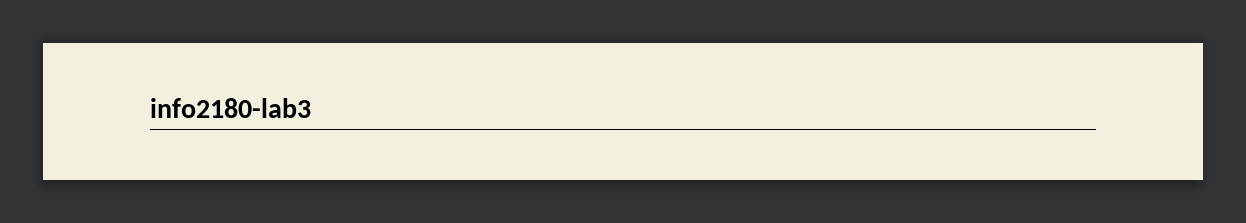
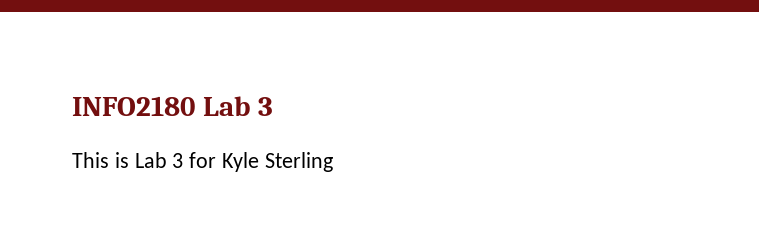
- info2180-lab3
+ INFO2180 Lab 3
+ This is Lab 3 for Kyle Sterling

